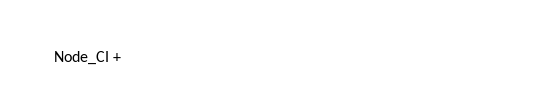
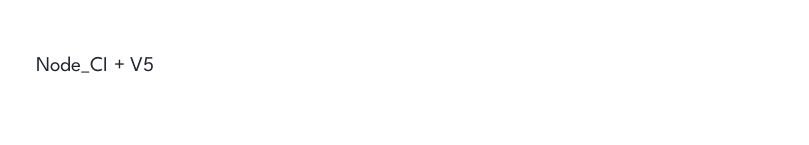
- Node_CI +
+ Node_CI + V5

